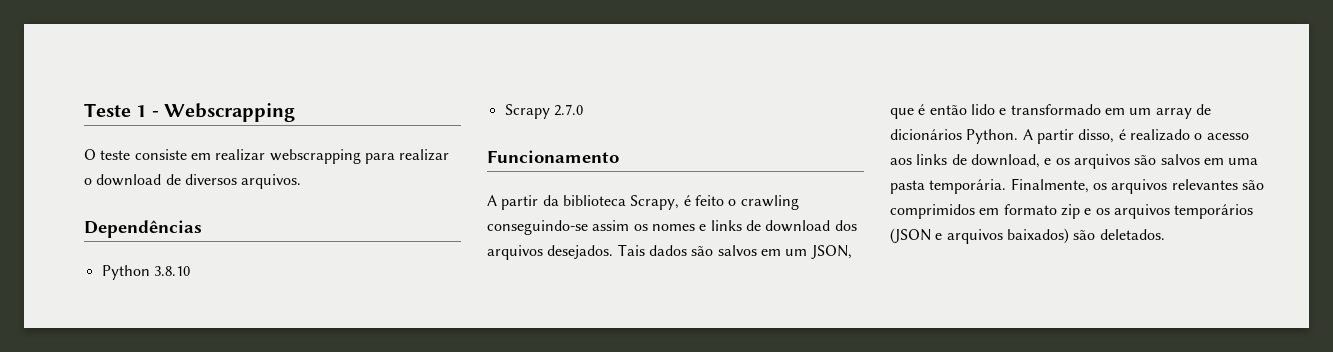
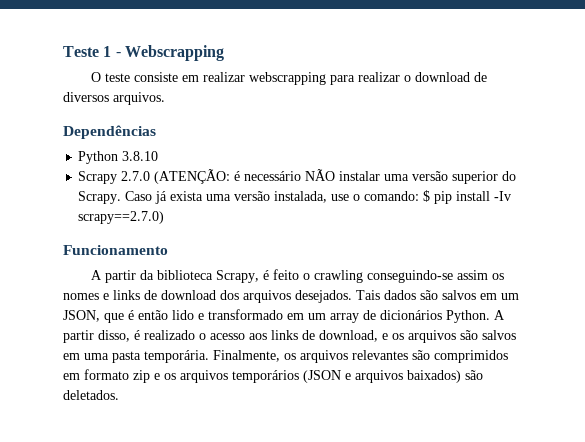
- Scrapy 2.7.0
+ Scrapy 2.7.0 (ATENÇÃO: é necessário NÃO instalar uma versão superior do Scrapy. Caso já exista uma versão instalada, use o comando: $ pip install -Iv scrapy==2.7.0)

